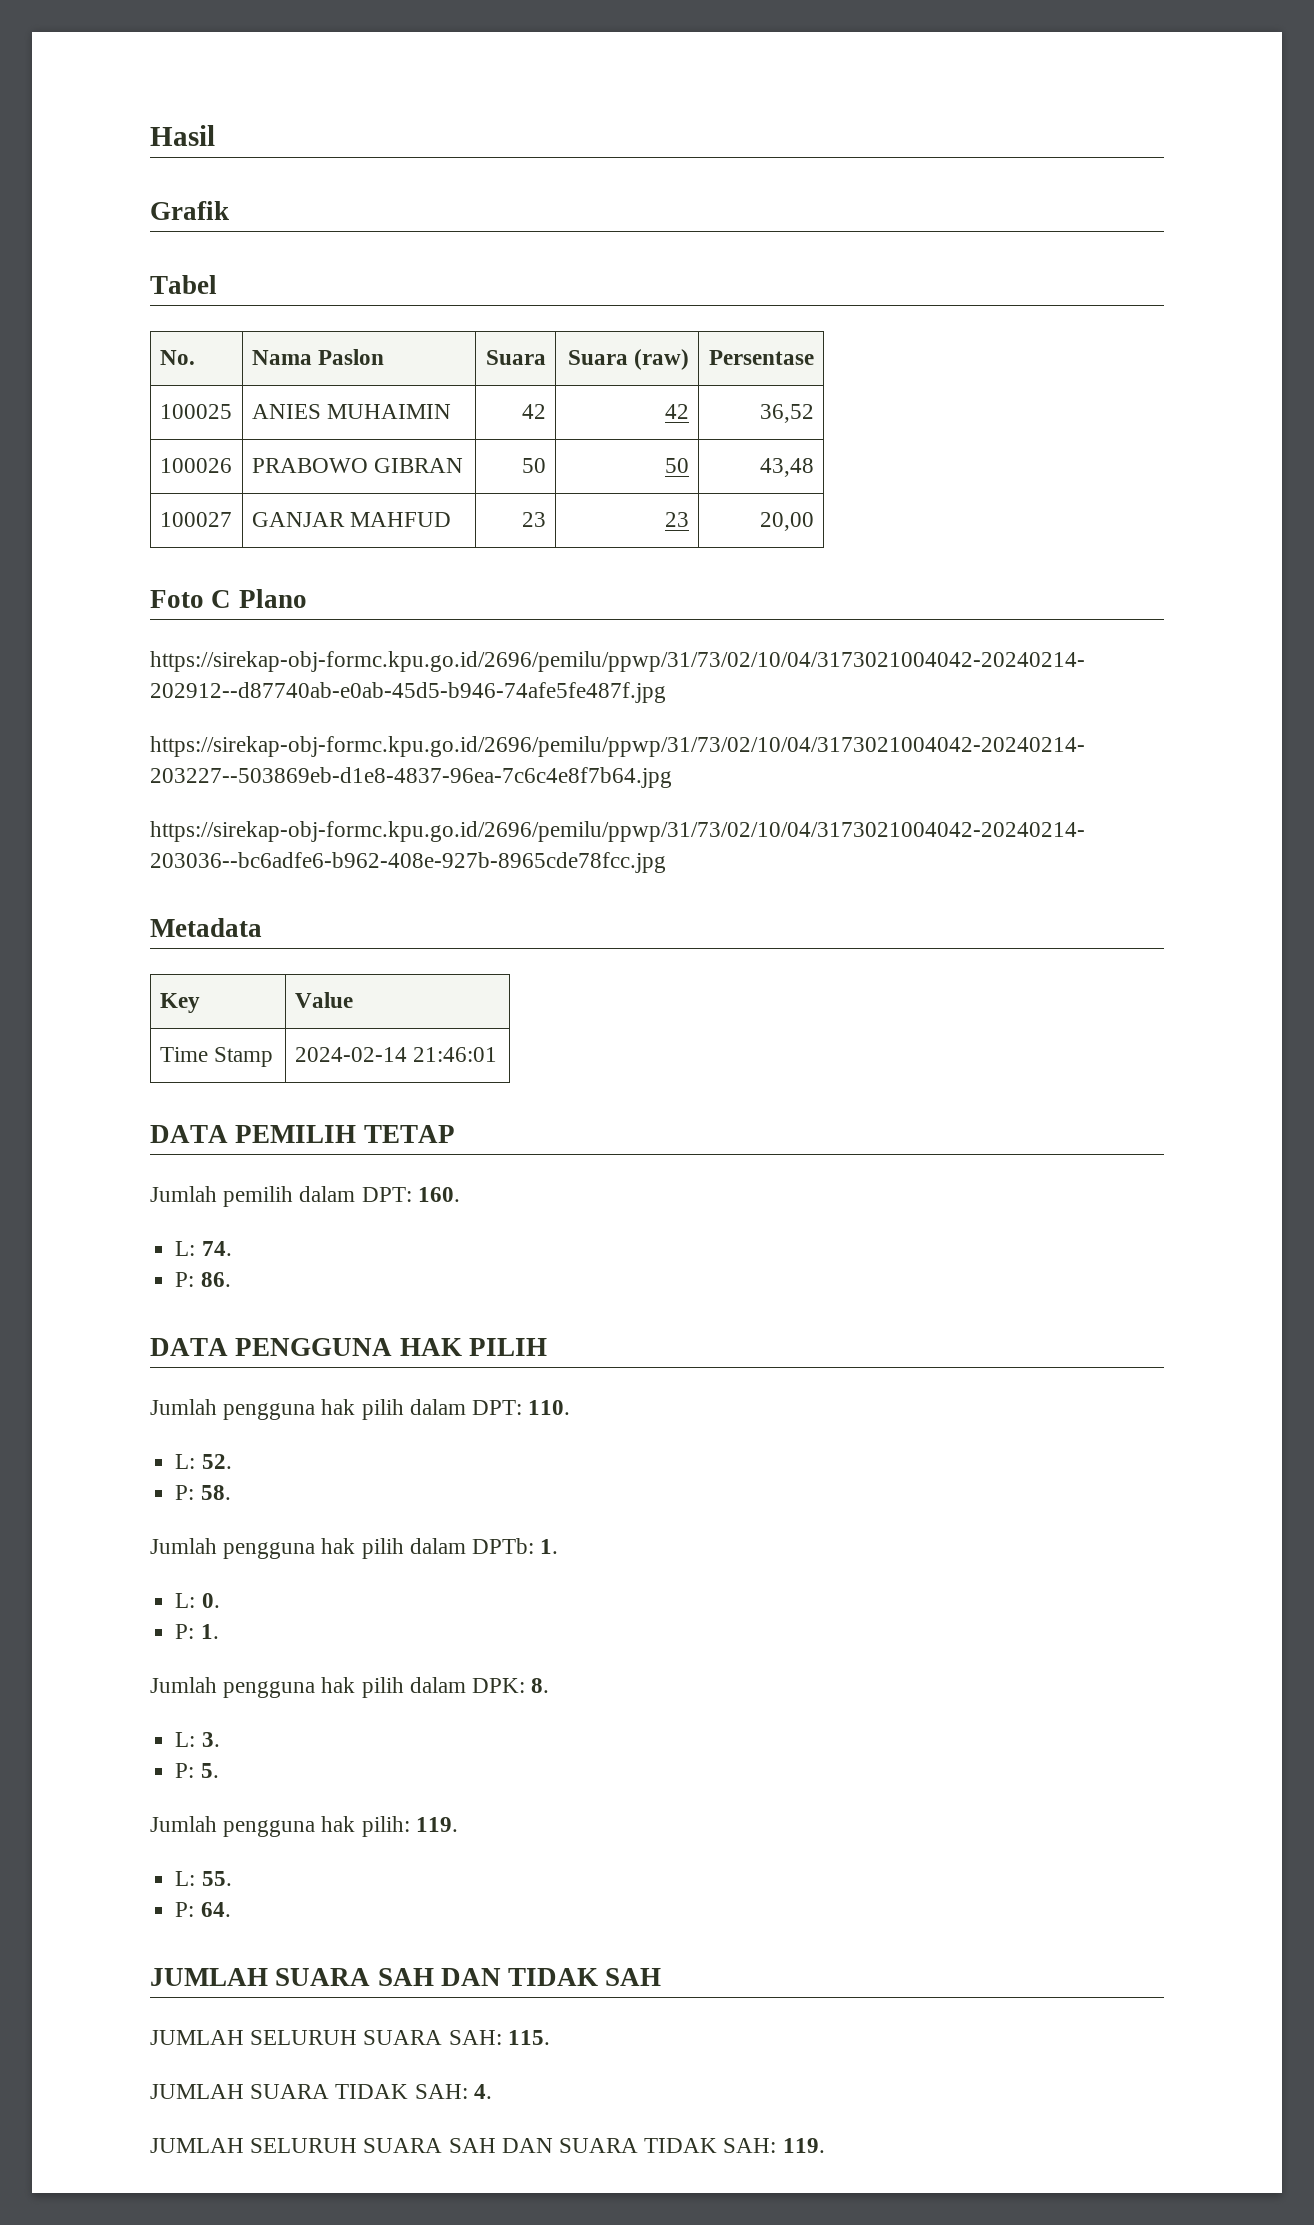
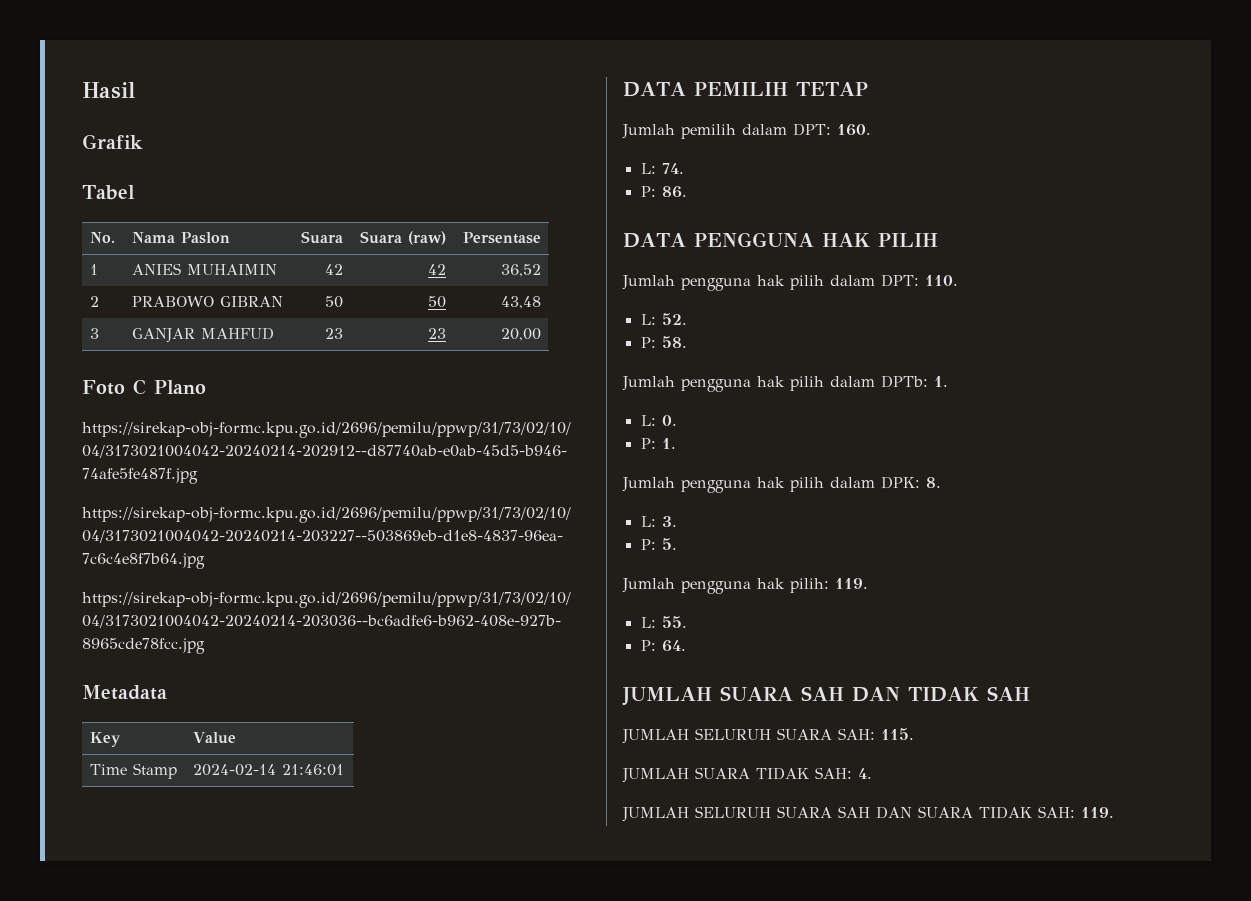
- 100025 | ANIES MUHAIMIN | 42 | 42 | 36,52
+ 1 | ANIES MUHAIMIN | 42 | 42 | 36,52
- 100026 | PRABOWO GIBRAN | 50 | 50 | 43,48
+ 2 | PRABOWO GIBRAN | 50 | 50 | 43,48
- 100027 | GANJAR MAHFUD | 23 | 23 | 20,00
+ 3 | GANJAR MAHFUD | 23 | 23 | 20,00

